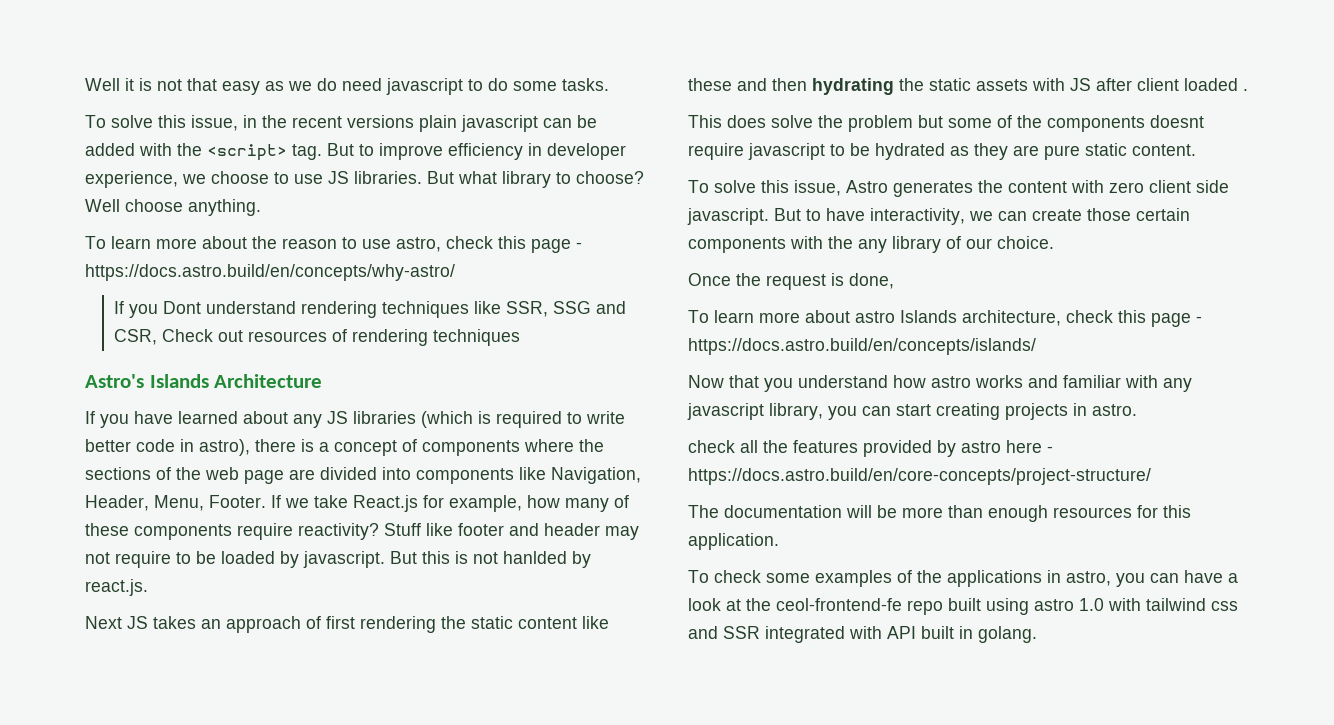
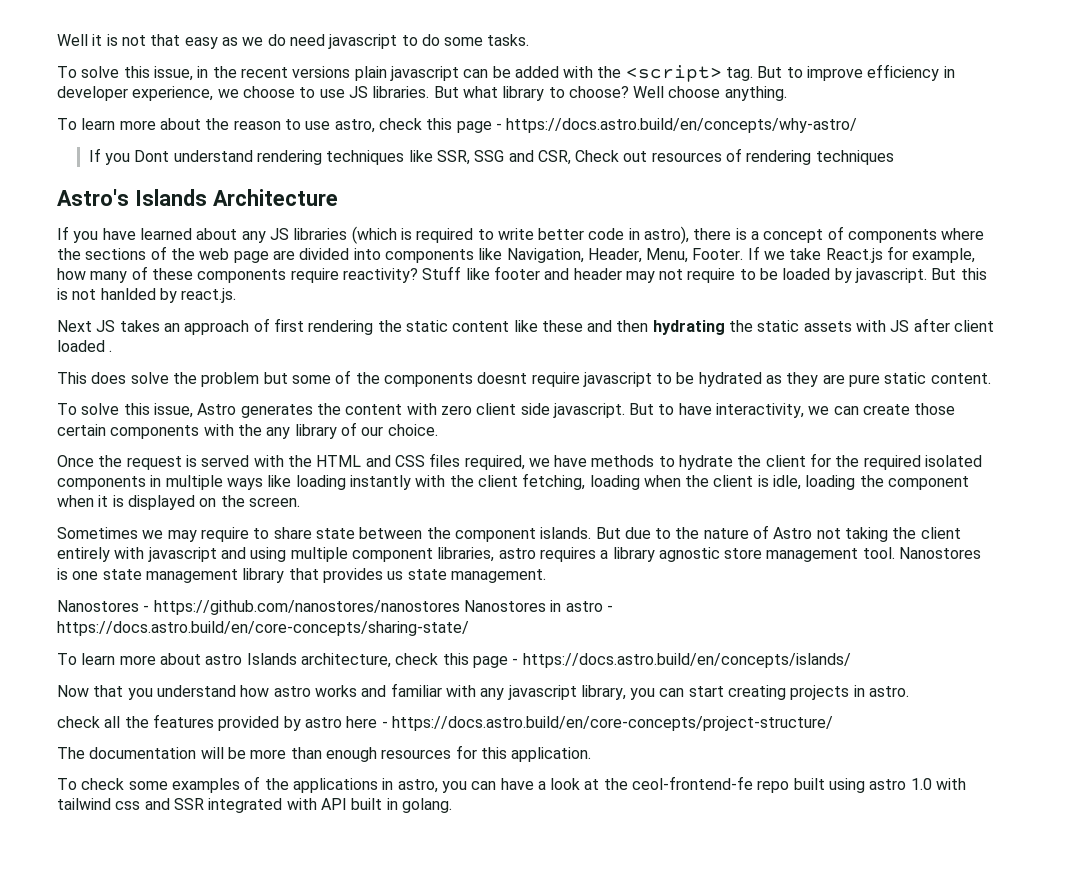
- Once the request is done,
+ Once the request is served with the HTML and CSS files required, we have methods to hydrate the client for the required isolated components in multiple ways like loading instantly with the client fetching, loading when the client is idle, loading the component when it is displayed on the screen.
+ Sometimes we may require to share state between the component islands. But due to the nature of Astro not taking the client entirely with javascript and using multiple component libraries, astro requires a library agnostic store management tool. Nanostores is one state management library that provides us state management.
+ Nanostores - https://github.com/nanostores/nanostores Nanostores in astro - https://docs.astro.build/en/core-concepts/sharing-state/

